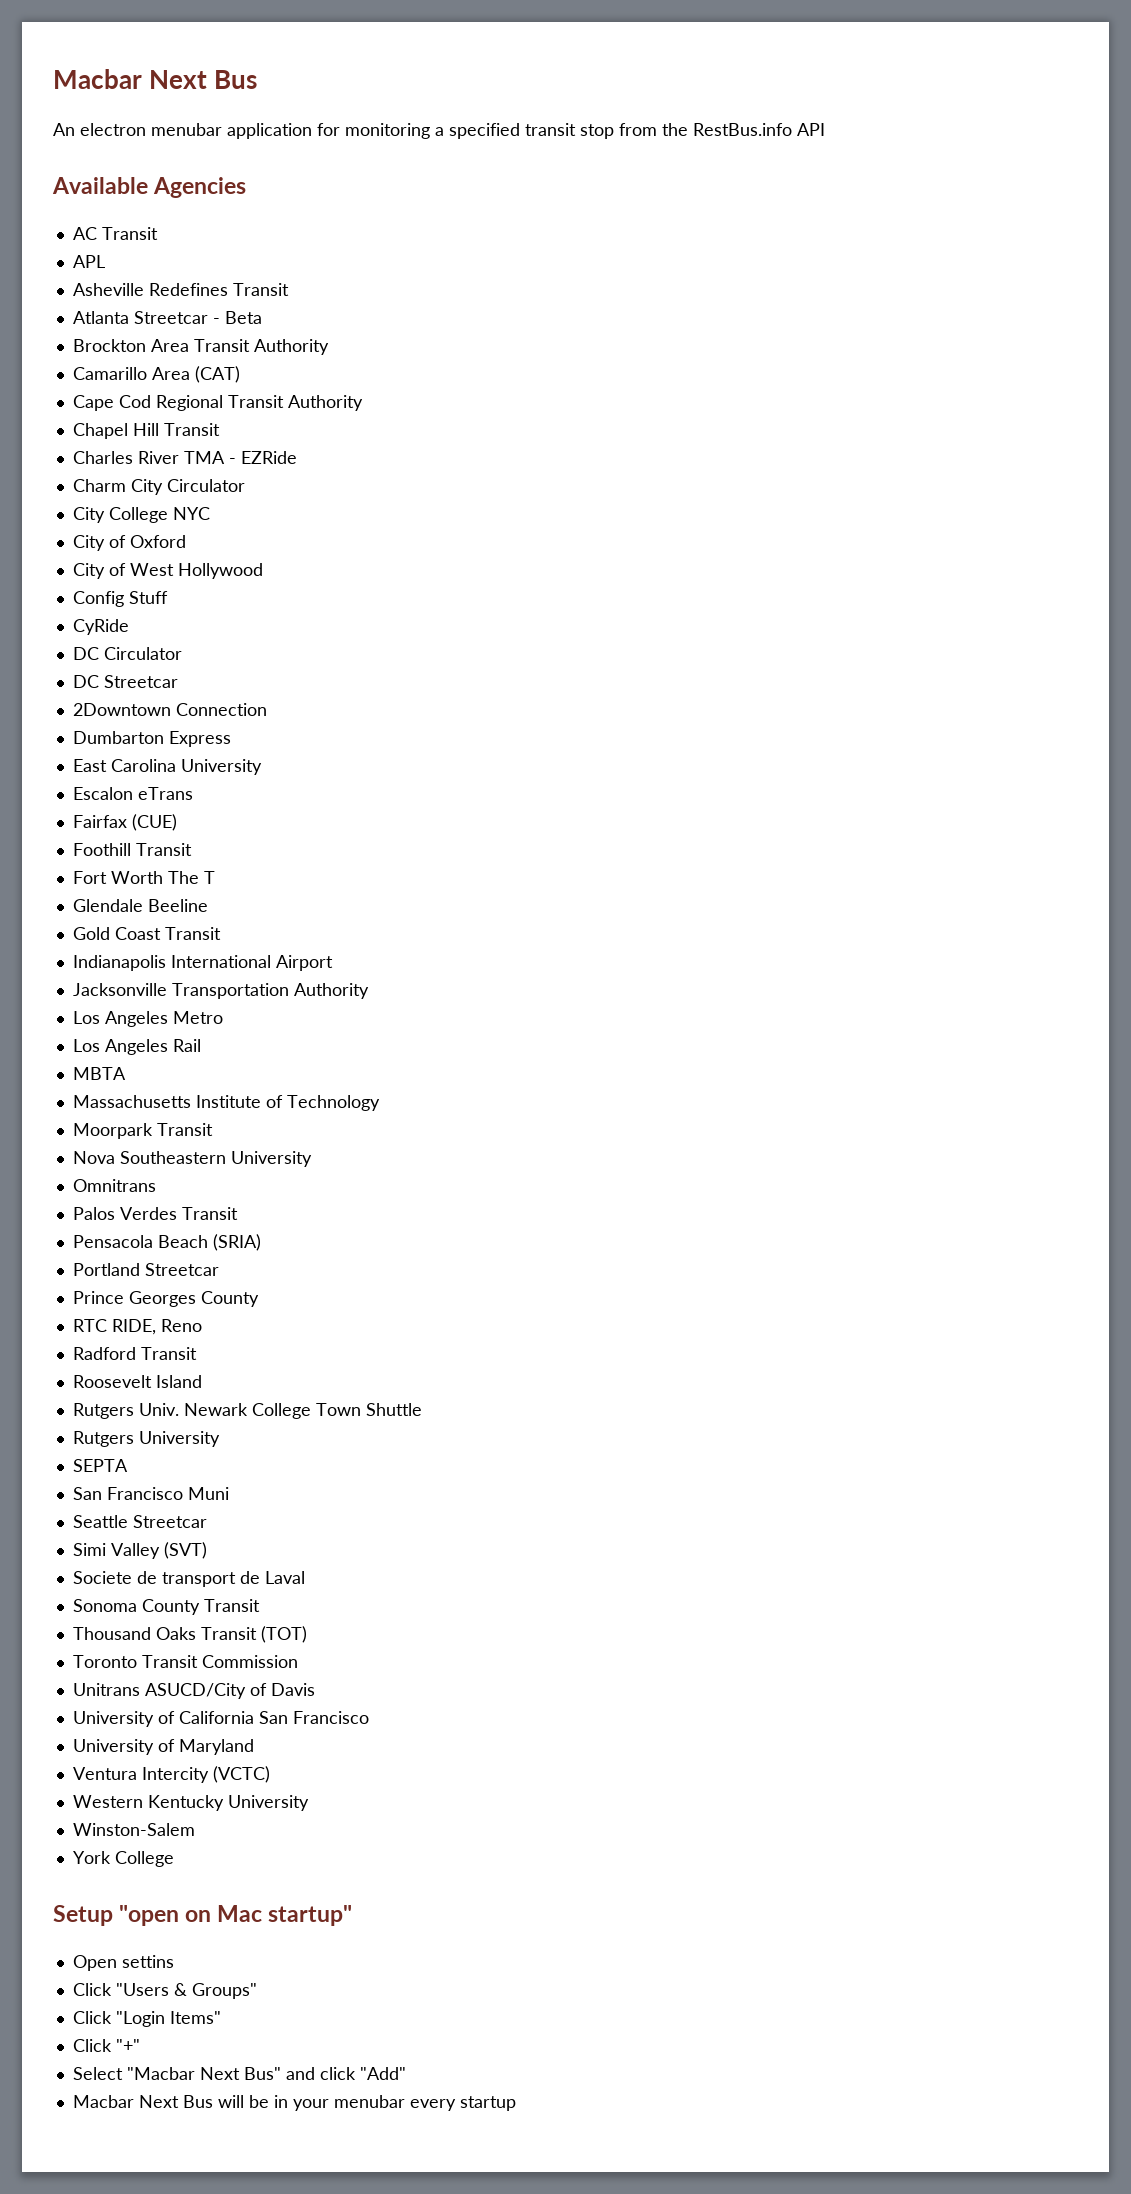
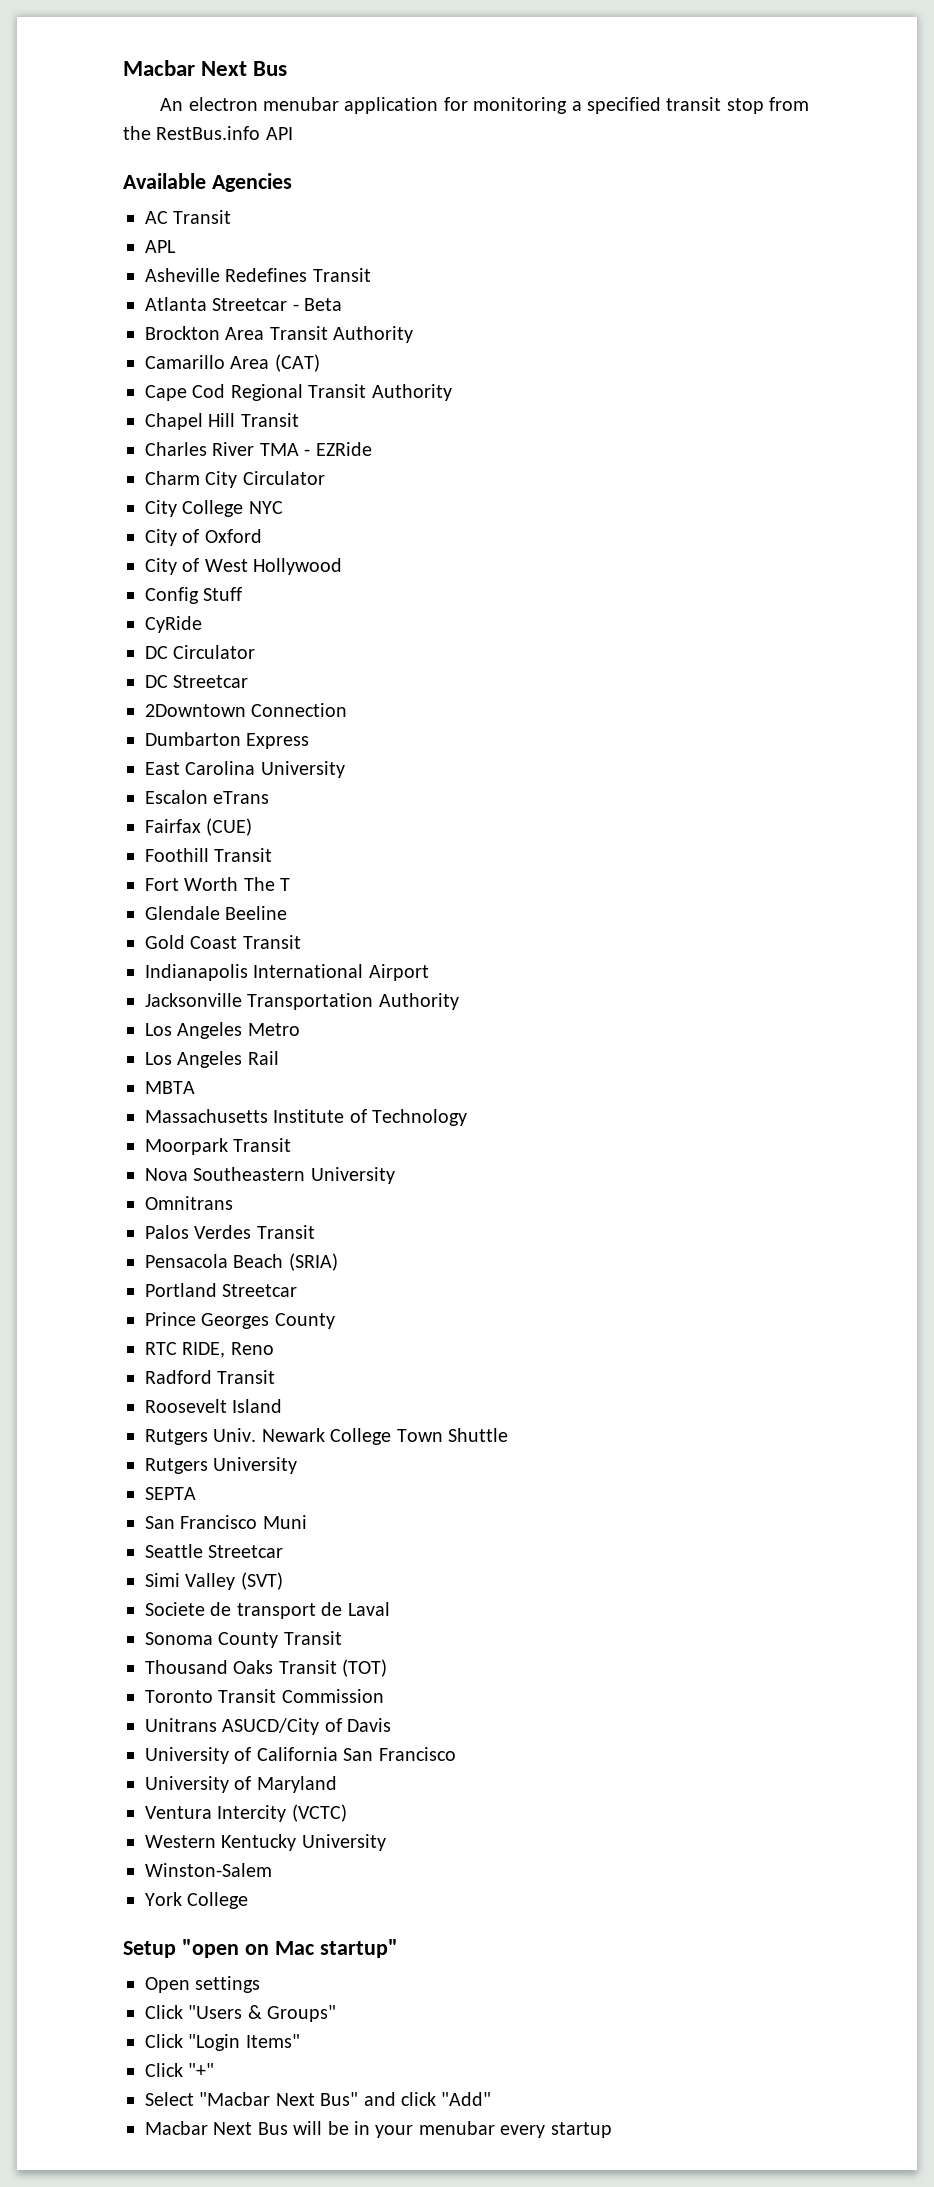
- Open settins
+ Open settings

